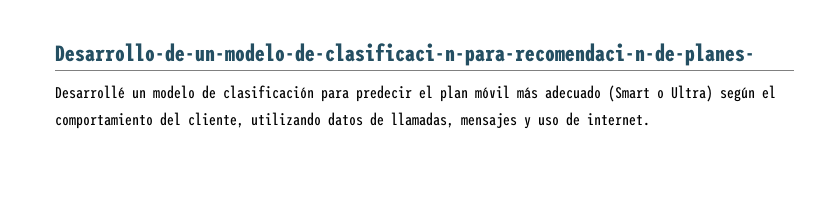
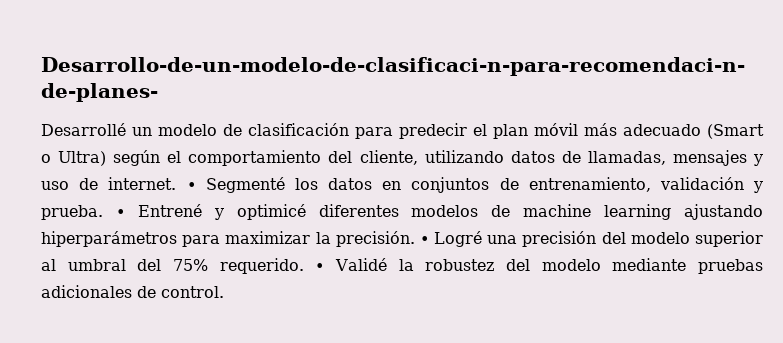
+ • Segmenté los datos en conjuntos de entrenamiento, validación y prueba. • Entrené y optimicé diferentes modelos de machine learning ajustando hiperparámetros para maximizar la precisión. • Logré una precisión del modelo superior al umbral del 75% requerido. • Validé la robustez del modelo mediante pruebas adicionales de control.

